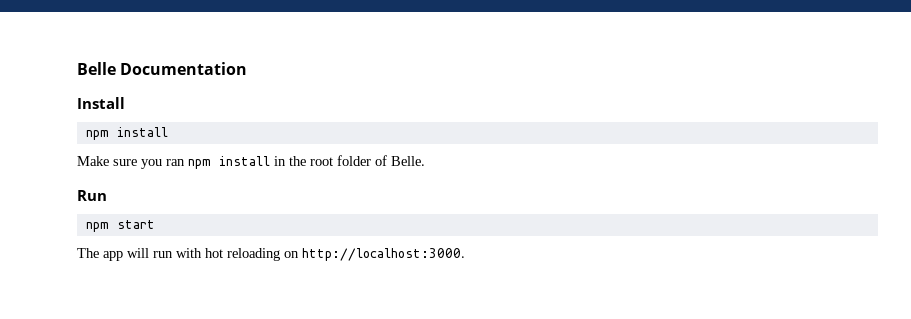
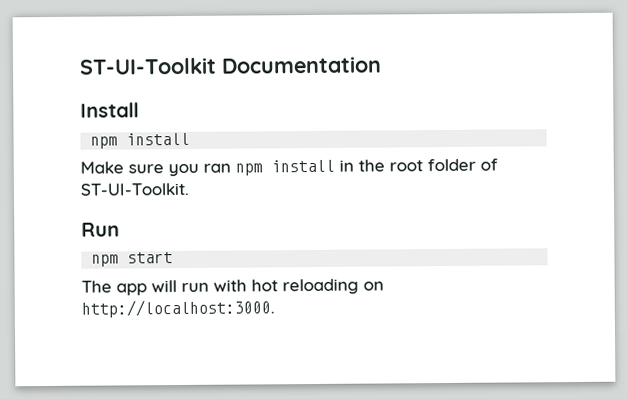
- Belle Documentation
+ ST-UI-Toolkit Documentation
- Make sure you ran npm install in the root folder of Belle.
+ Make sure you ran npm install in the root folder of ST-UI-Toolkit.

